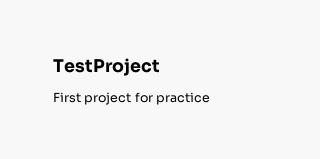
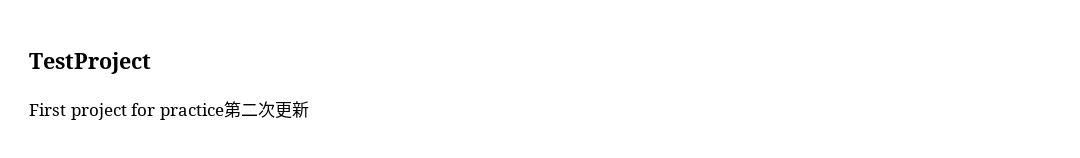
- First project for practice
+ First project for practice第二次更新

